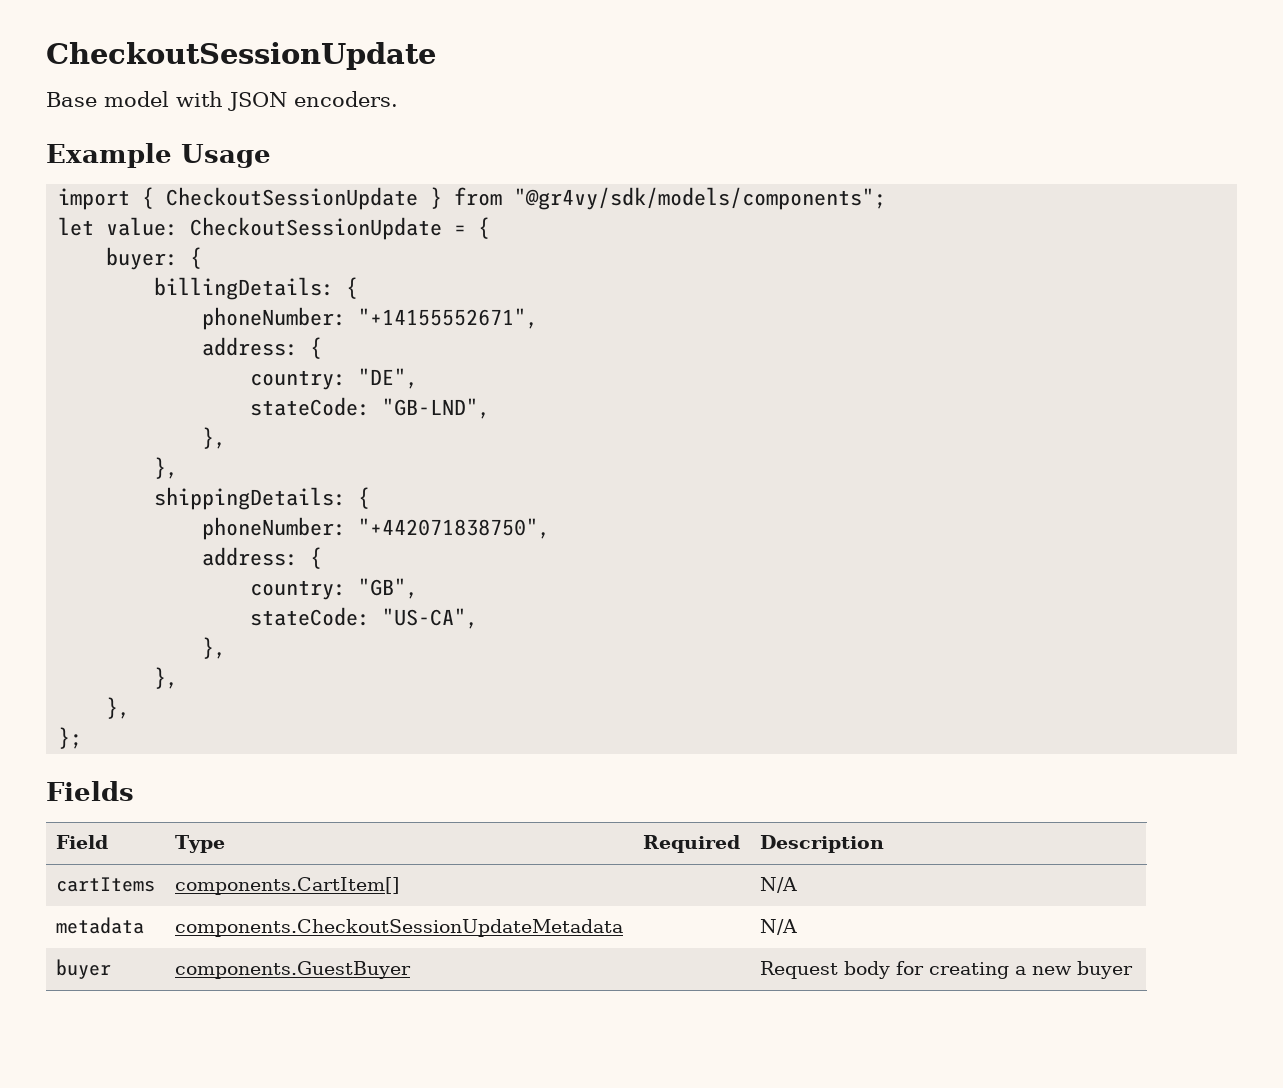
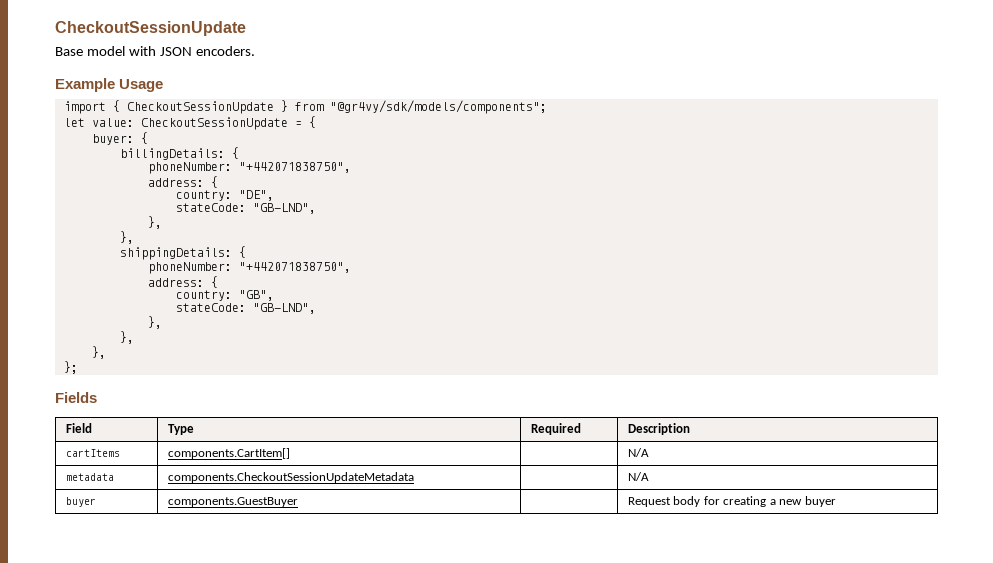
  billingDetails: {
- phoneNumber: "+14155552671",
+ phoneNumber: "+442071838750",
  country: "GB",
- stateCode: "US-CA",
+ stateCode: "GB-LND",

